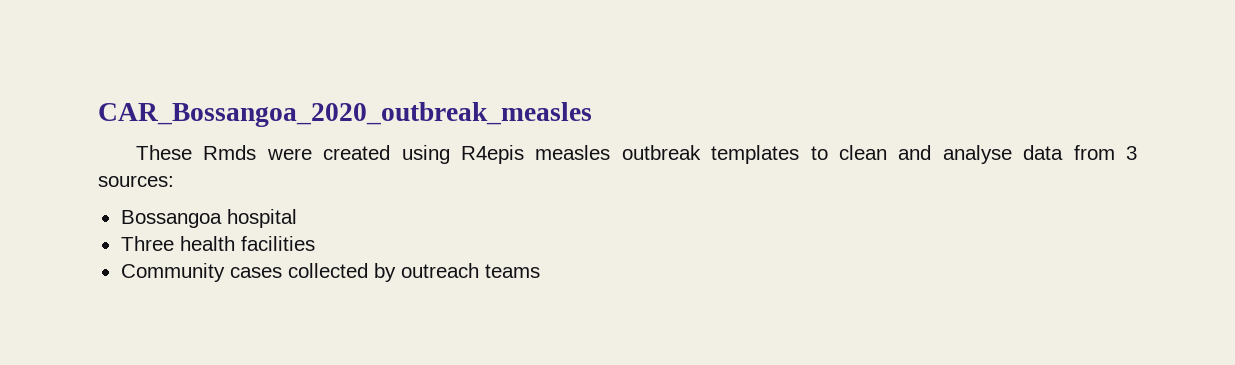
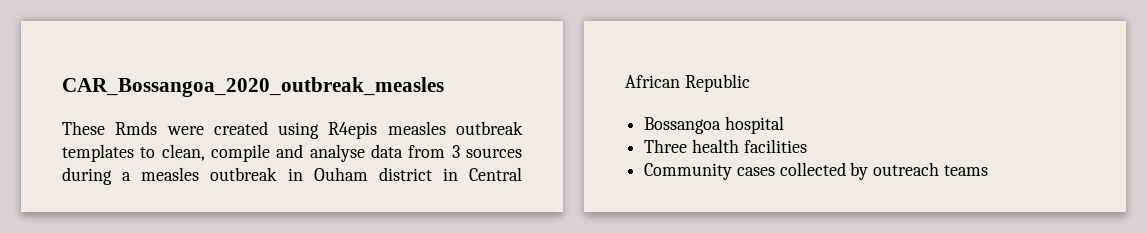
- These Rmds were created using R4epis measles outbreak templates to clean and analyse data from 3 sources:
+ These Rmds were created using R4epis measles outbreak templates to clean, compile and analyse data from 3 sources during a measles outbreak in Ouham district in Central African Republic

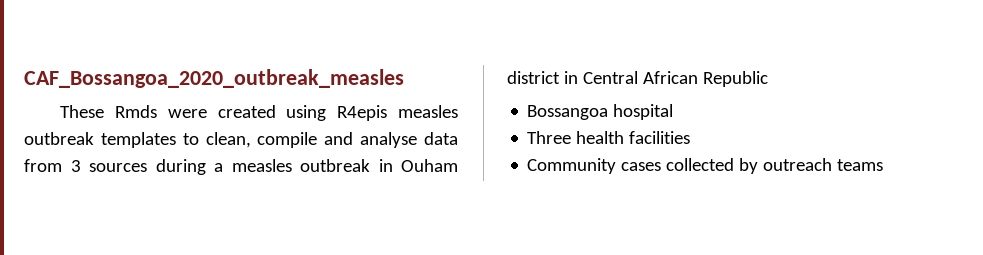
- CAR_Bossangoa_2020_outbreak_measles
+ CAF_Bossangoa_2020_outbreak_measles

